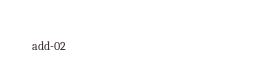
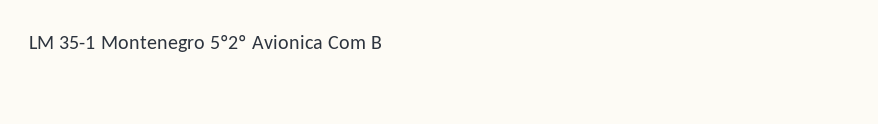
- add-02
+ LM 35-1 Montenegro 5º2º Avionica Com B

